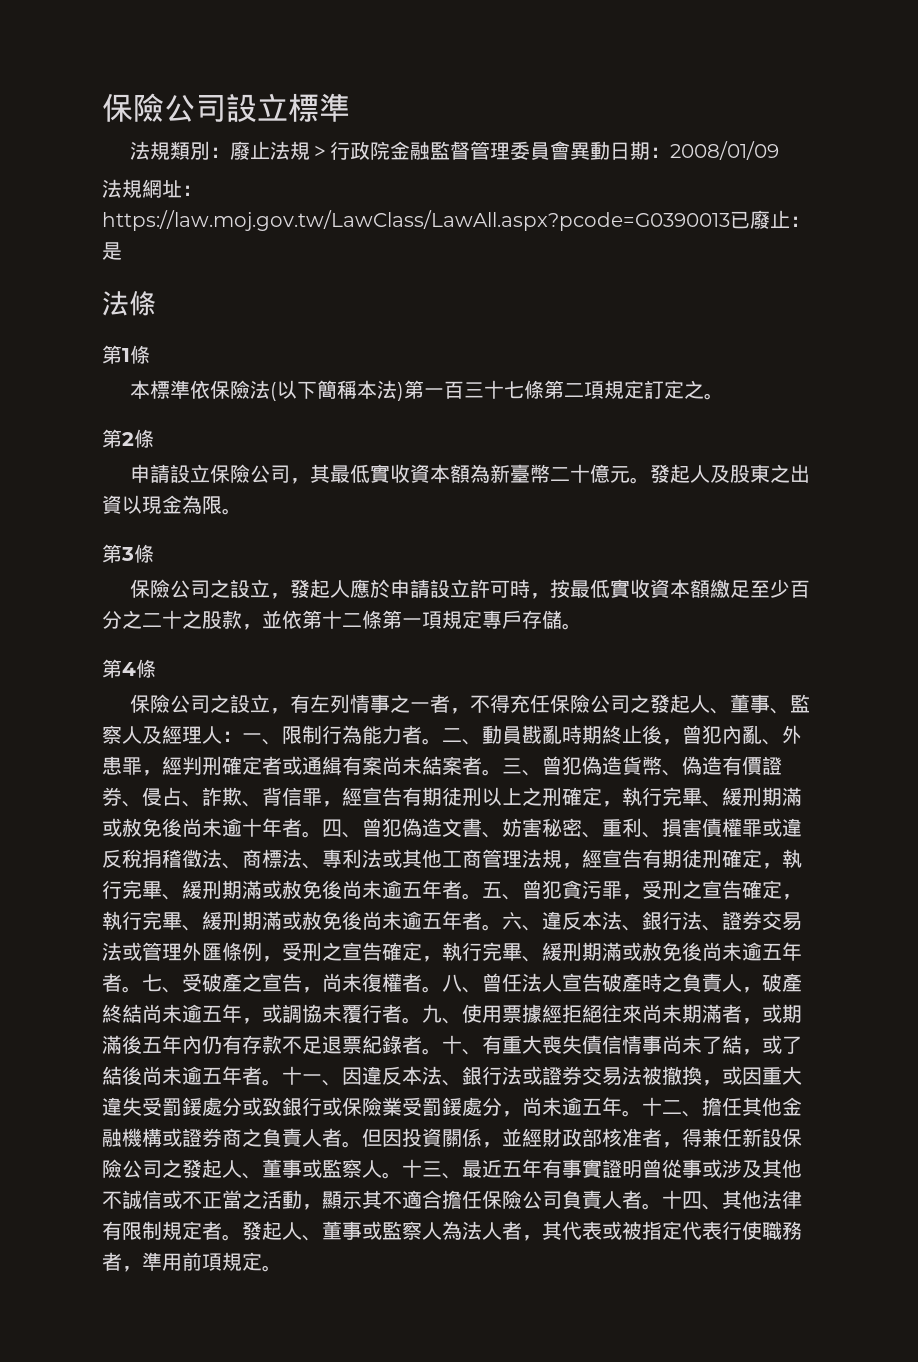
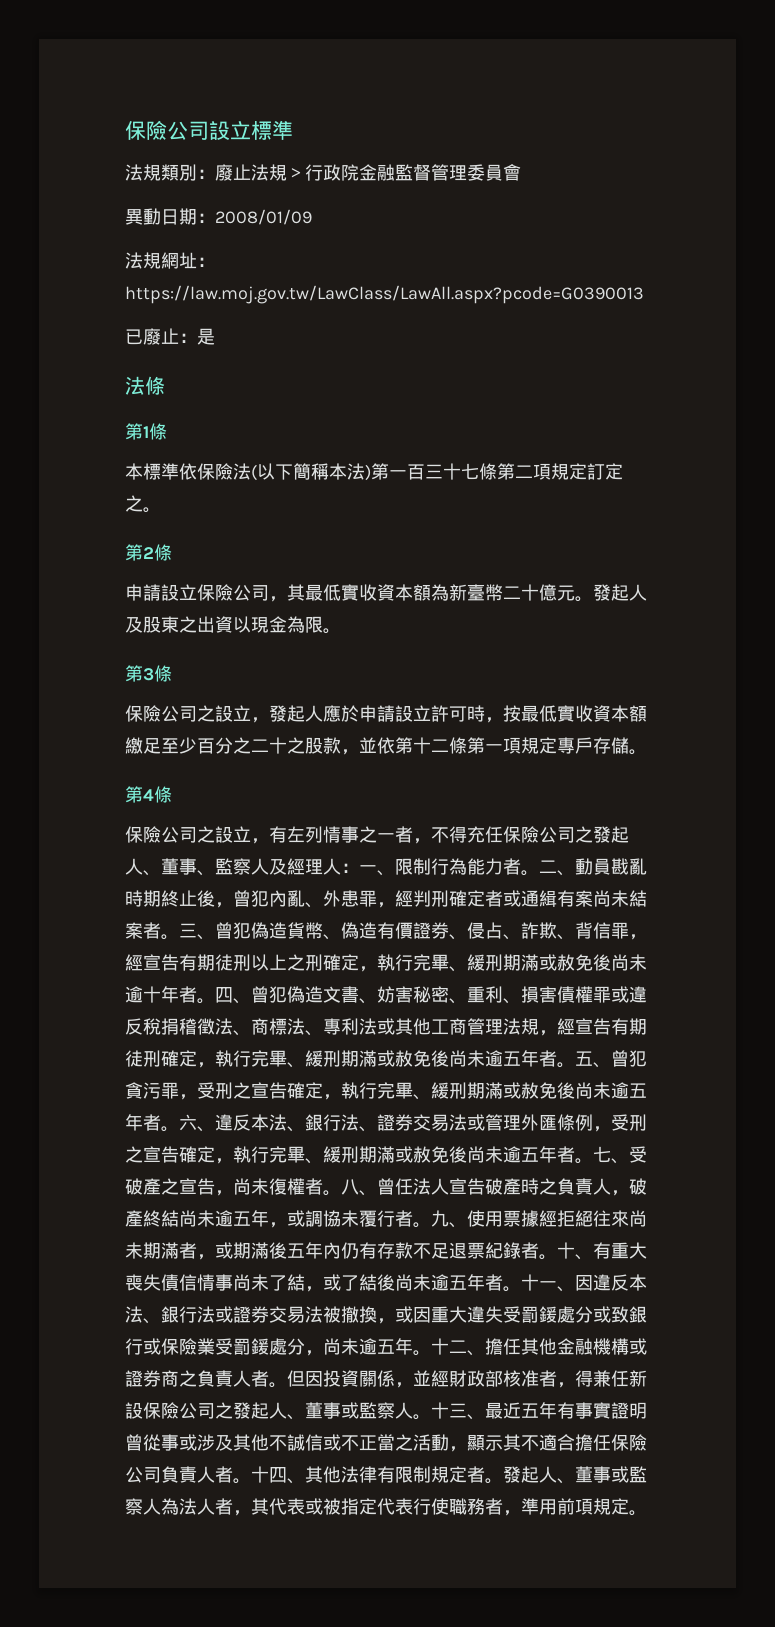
- 法規類別：廢止法規＞行政院金融監督管理委員會異動日期：2008/01/09
+ 法規類別：廢止法規＞行政院金融監督管理委員會
+ 異動日期：2008/01/09
- 法規網址：https://law.moj.gov.tw/LawClass/LawAll.aspx?pcode=G0390013已廢止：是
+ 法規網址：https://law.moj.gov.tw/LawClass/LawAll.aspx?pcode=G0390013
+ 已廢止：是

